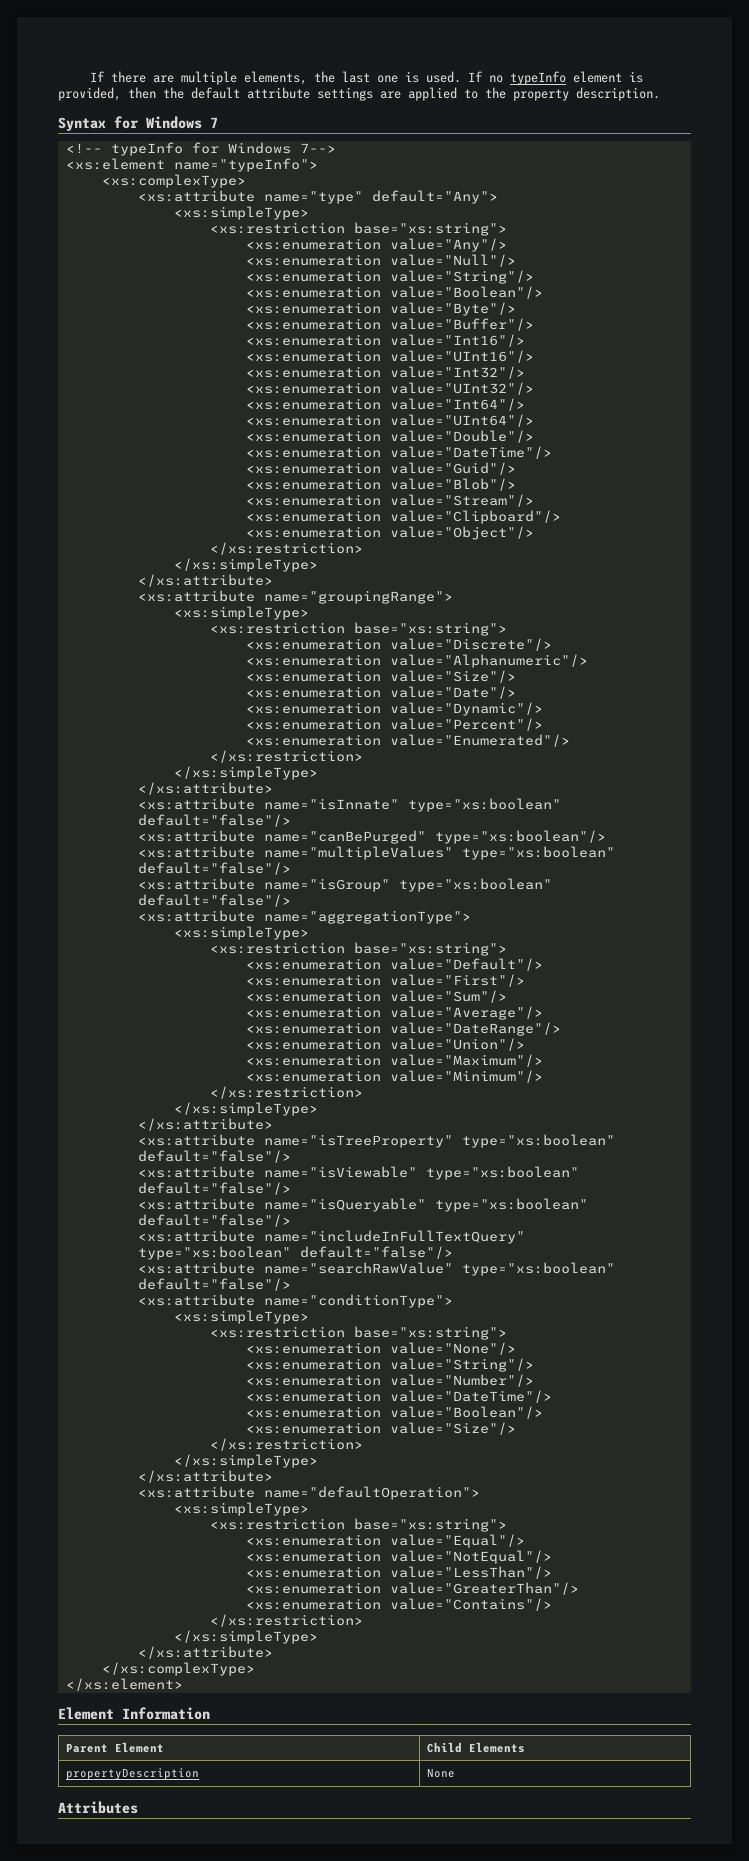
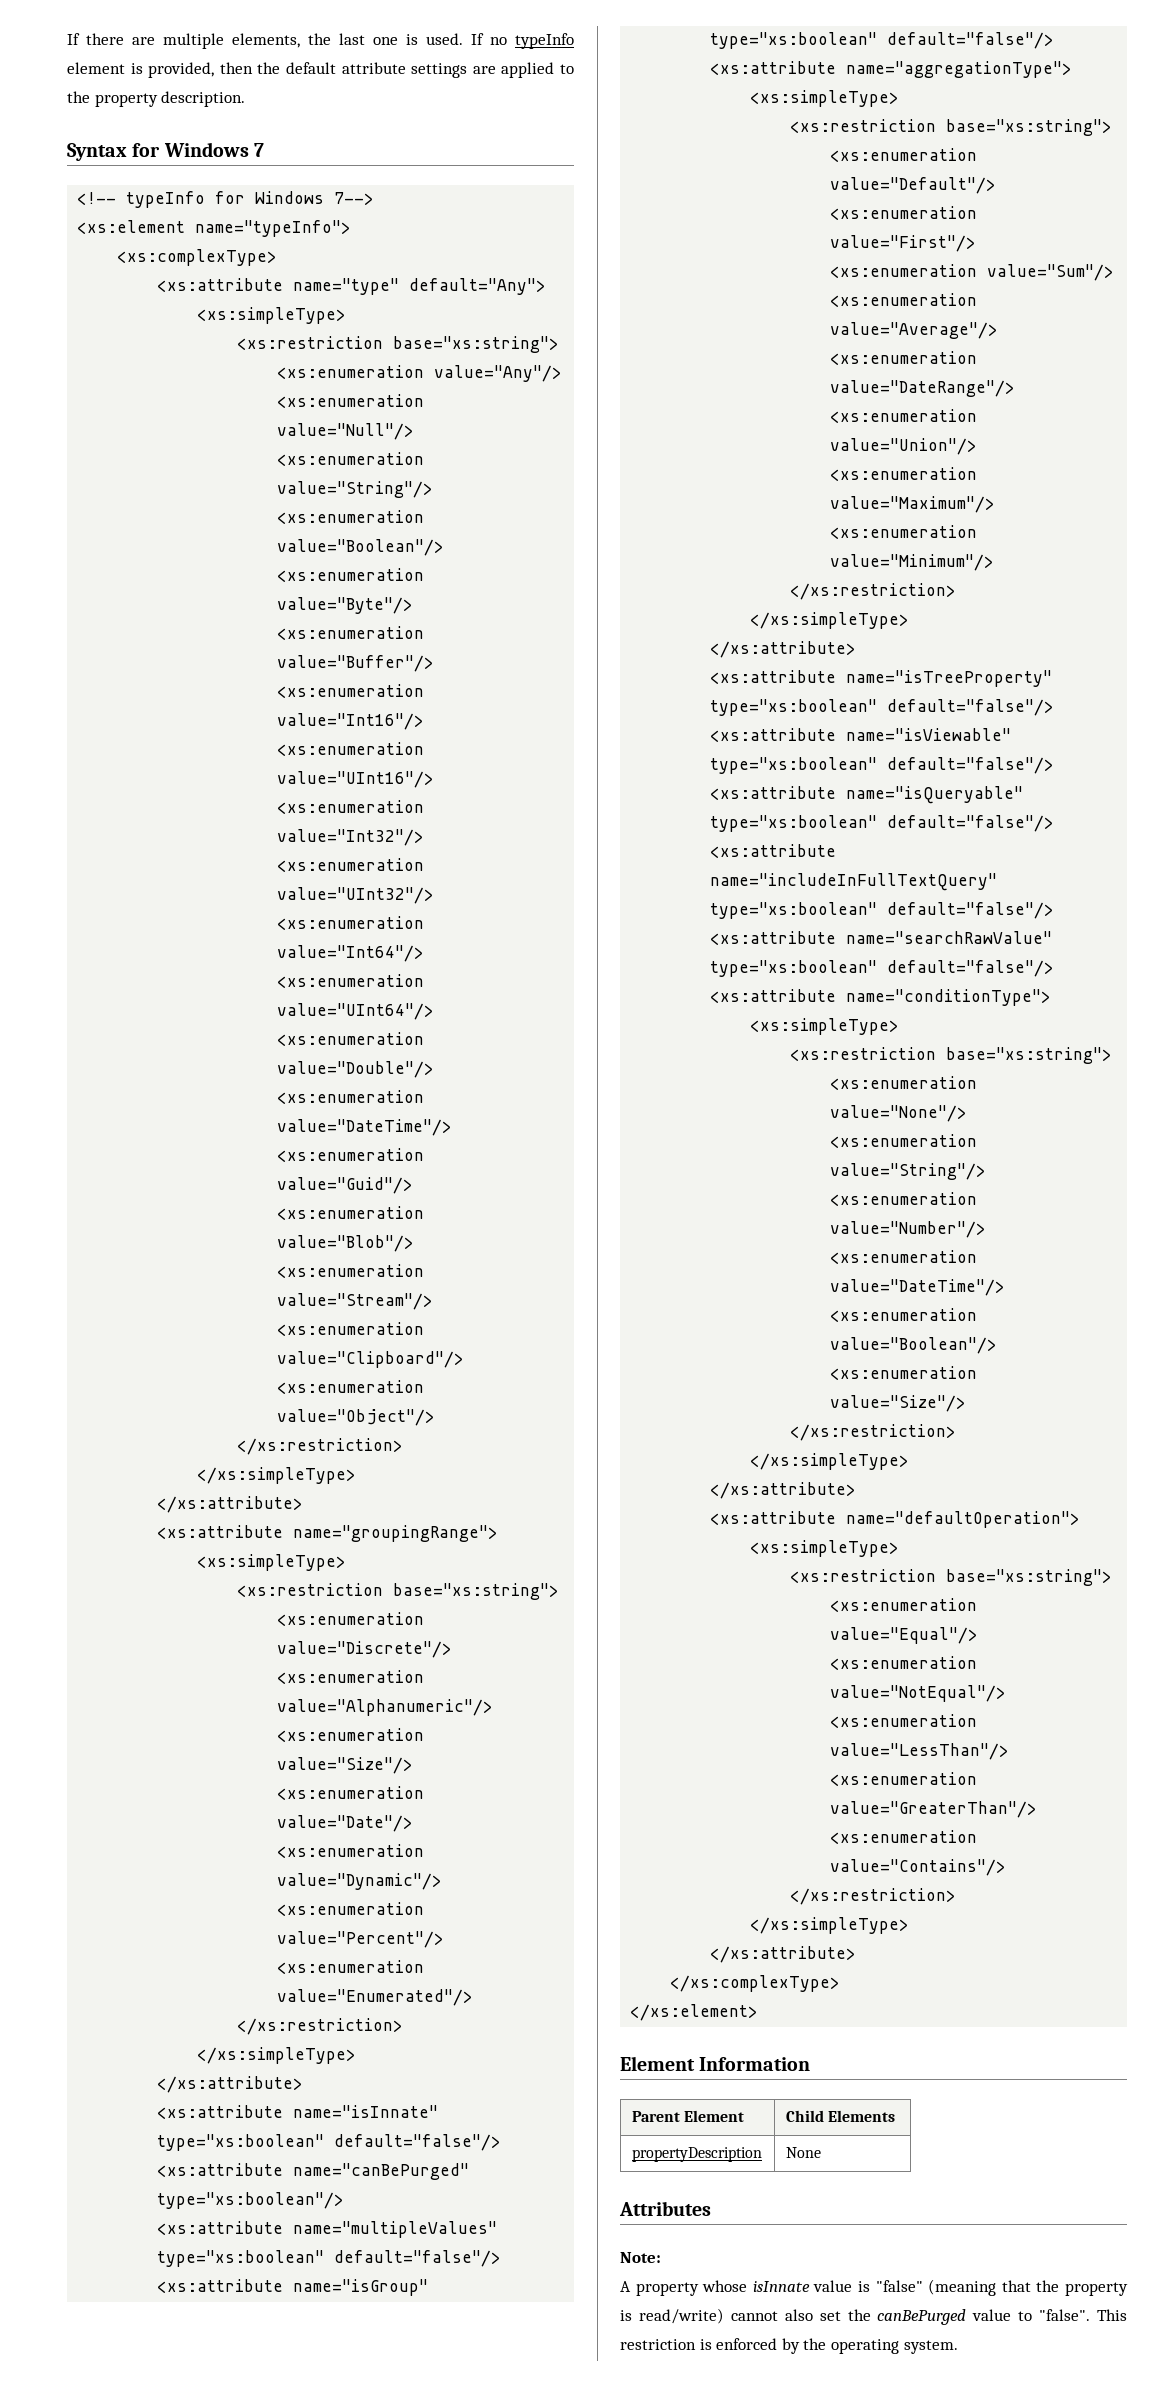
+ Note:
+ A property whose isInnate value is "false" (meaning that the property is read/write) cannot also set the canBePurged value to "false". This restriction is enforced by the operating system.

